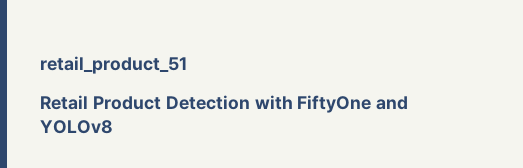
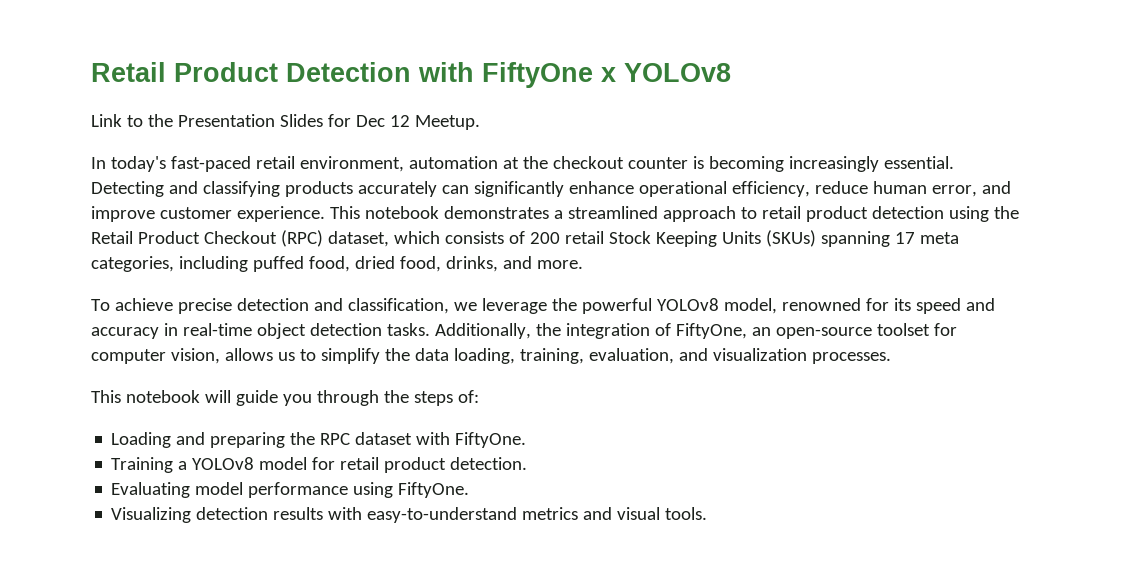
- retail_product_51
- Retail Product Detection with FiftyOne and YOLOv8
+ Retail Product Detection with FiftyOne x YOLOv8
+ Link to the Presentation Slides for Dec 12 Meetup.
+ In today's fast-paced retail environment, automation at the checkout counter is becoming increasingly essential. Detecting and classifying products accurately can significantly enhance operational efficiency, reduce human error, and improve customer experience. This notebook demonstrates a streamlined approach to retail product detection using the Retail Product Checkout (RPC) dataset, which consists of 200 retail Stock Keeping Units (SKUs) spanning 17 meta categories, including puffed food, dried food, drinks, and more.
+ To achieve precise detection and classification, we leverage the powerful YOLOv8 model, renowned for its speed and accuracy in real-time object detection tasks. Additionally, the integration of FiftyOne, an open-source toolset for computer vision, allows us to simplify the data loading, training, evaluation, and visualization processes.
+ This notebook will guide you through the steps of:
+ Loading and preparing the RPC dataset with FiftyOne.
+ Training a YOLOv8 model for retail product detection.
+ Evaluating model performance using FiftyOne.
+ Visualizing detection results with easy-to-understand metrics and visual tools.

